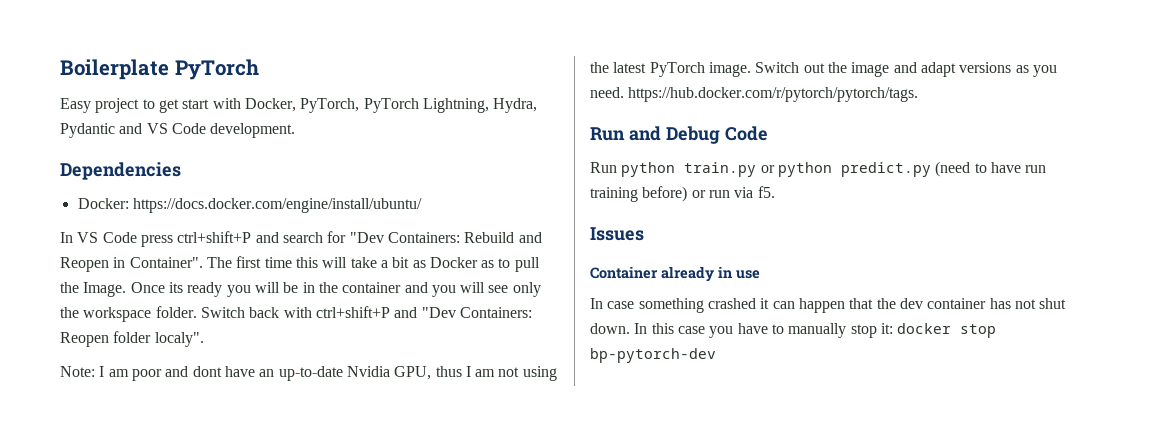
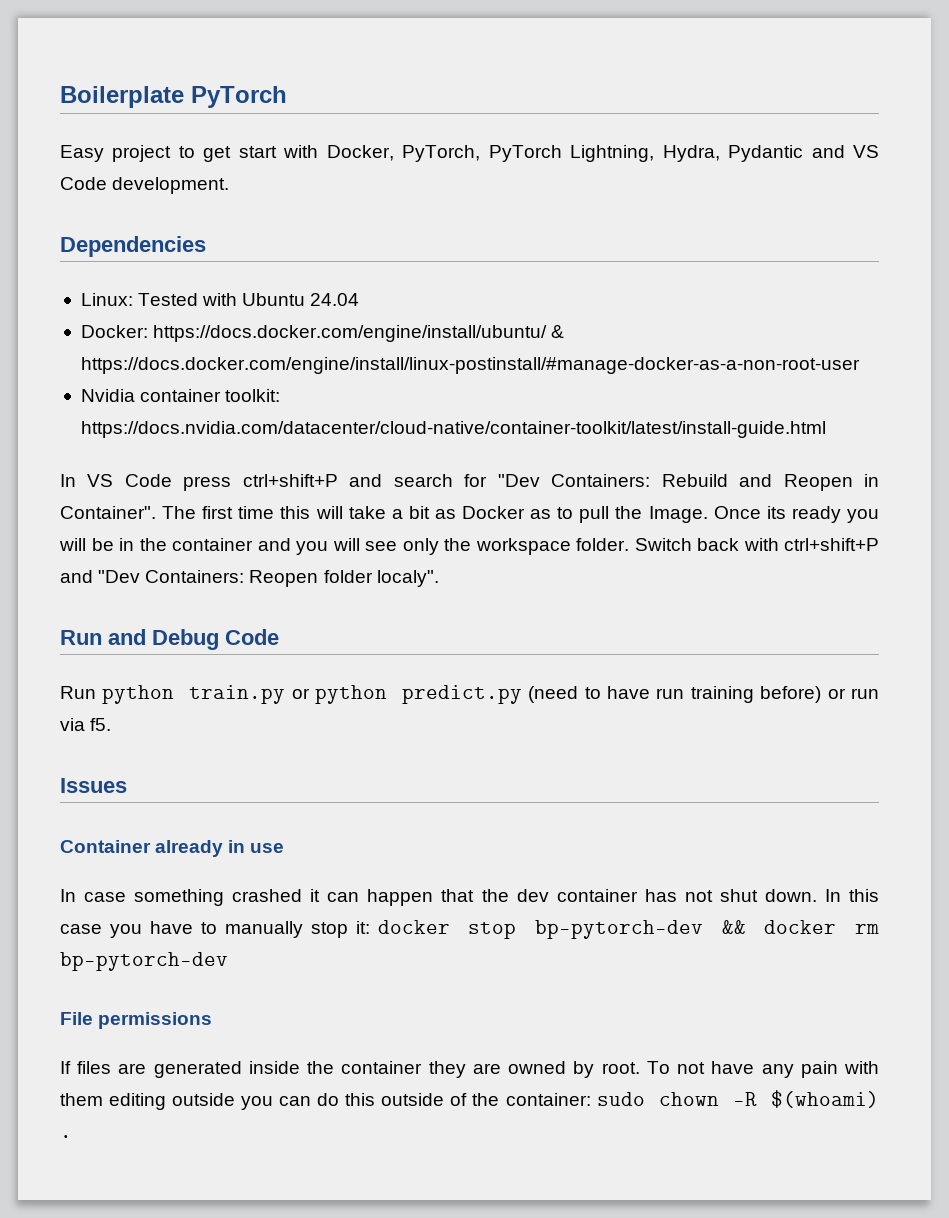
- Docker: https://docs.docker.com/engine/install/ubuntu/
+ Linux: Tested with Ubuntu 24.04
+ Docker: https://docs.docker.com/engine/install/ubuntu/ & https://docs.docker.com/engine/install/linux-postinstall/#manage-docker-as-a-non-root-user
+ Nvidia container toolkit: https://docs.nvidia.com/datacenter/cloud-native/container-toolkit/latest/install-guide.html
- Note: I am poor and dont have an up-to-date Nvidia GPU, thus I am not using the latest PyTorch image. Switch out the image and adapt versions as you need. https://hub.docker.com/r/pytorch/pytorch/tags.
- In this case you have to manually stop it: docker stop bp-pytorch-dev
+ In this case you have to manually stop it: docker stop bp-pytorch-dev && docker rm bp-pytorch-dev
+ File permissions
+ If files are generated inside the container they are owned by root. To not have any pain with them editing outside you can do this outside of the container: sudo chown -R $(whoami) .

